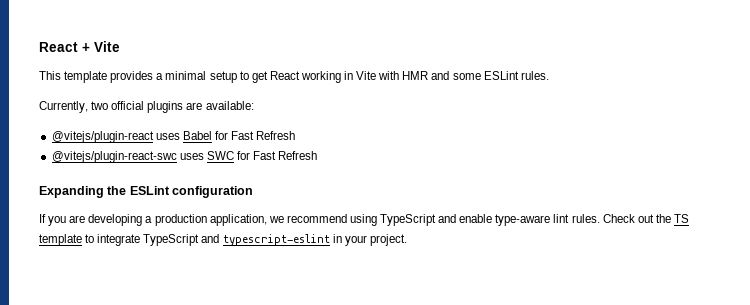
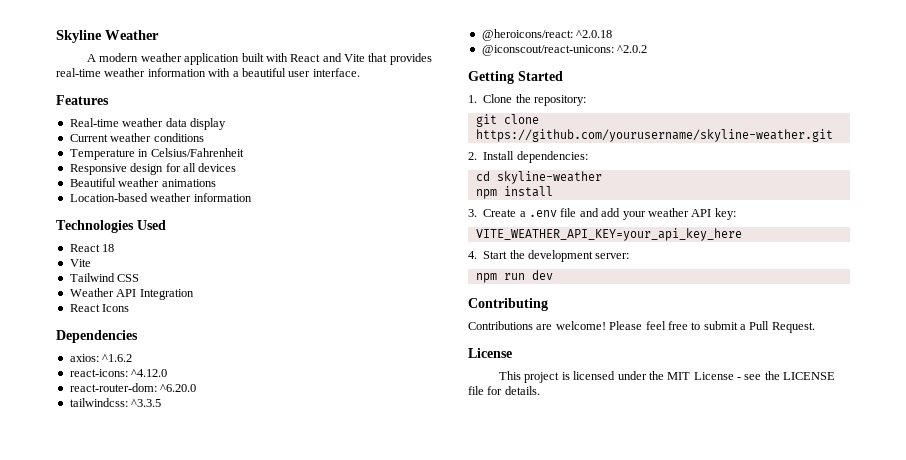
- React + Vite
- This template provides a minimal setup to get React working in Vite with HMR and some ESLint rules.
- Currently, two official plugins are available:
- @vitejs/plugin-react uses Babel for Fast Refresh
- @vitejs/plugin-react-swc uses SWC for Fast Refresh
- Expanding the ESLint configuration
- If you are developing a production application, we recommend using TypeScript and enable type-aware lint rules. Check out the TS template to integrate TypeScript and typescript-eslint in your project.
+ Skyline Weather
+ A modern weather application built with React and Vite that provides real-time weather information with a beautiful user interface.
+ Features
+ Real-time weather data display
+ Current weather conditions
+ Temperature in Celsius/Fahrenheit
+ Responsive design for all devices
+ Beautiful weather animations
+ Location-based weather information
+ Technologies Used
+ React 18
+ Vite
+ Tailwind CSS
+ Weather API Integration
+ React Icons
+ Dependencies
+ axios: ^1.6.2
+ react-icons: ^4.12.0
+ react-router-dom: ^6.20.0
+ tailwindcss: ^3.3.5
+ @heroicons/react: ^2.0.18
+ @iconscout/react-unicons: ^2.0.2
+ Getting Started
+ 1. Clone the repository:
+ git clone https://github.com/yourusername/skyline-weather.git
+ 2. Install dependencies:
+ cd skyline-weather
+ npm install
+ 3. Create a .env file and add your weather API key:
+ VITE_WEATHER_API_KEY=your_api_key_here
+ 4. Start the development server:
+ npm run dev
+ Contributing
+ Contributions are welcome! Please feel free to submit a Pull Request.
+ License
+ This project is licensed under the MIT License - see the LICENSE file for details.

